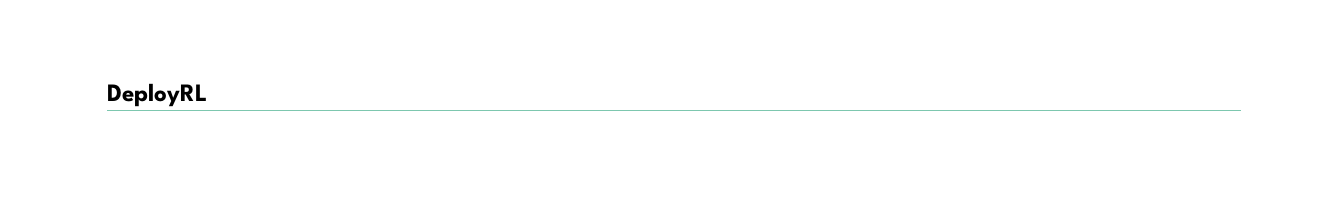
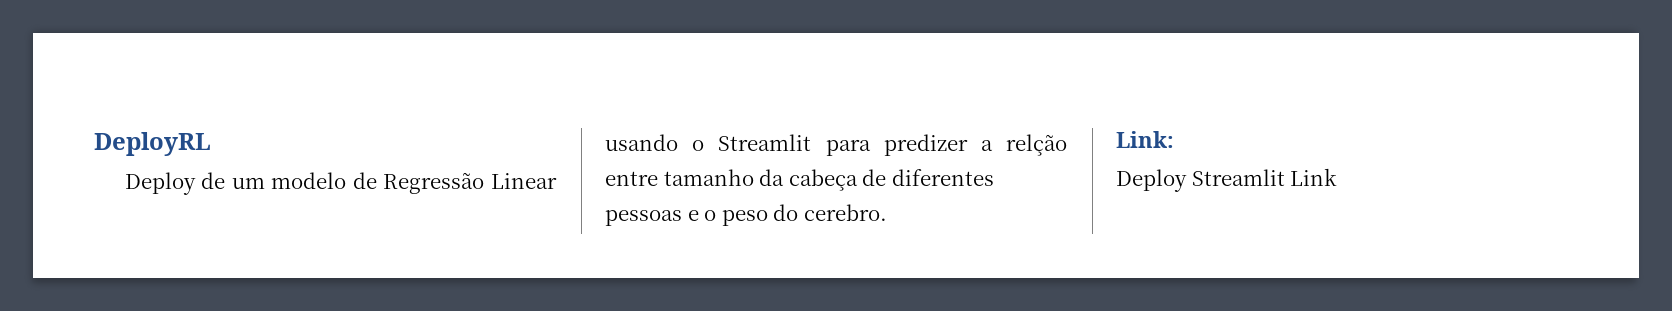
+ Deploy de um modelo de Regressão Linear usando o Streamlit para predizer a relção entre tamanho da cabeça de diferentes pessoas e o peso do cerebro.
+ Link:
+ Deploy Streamlit Link

